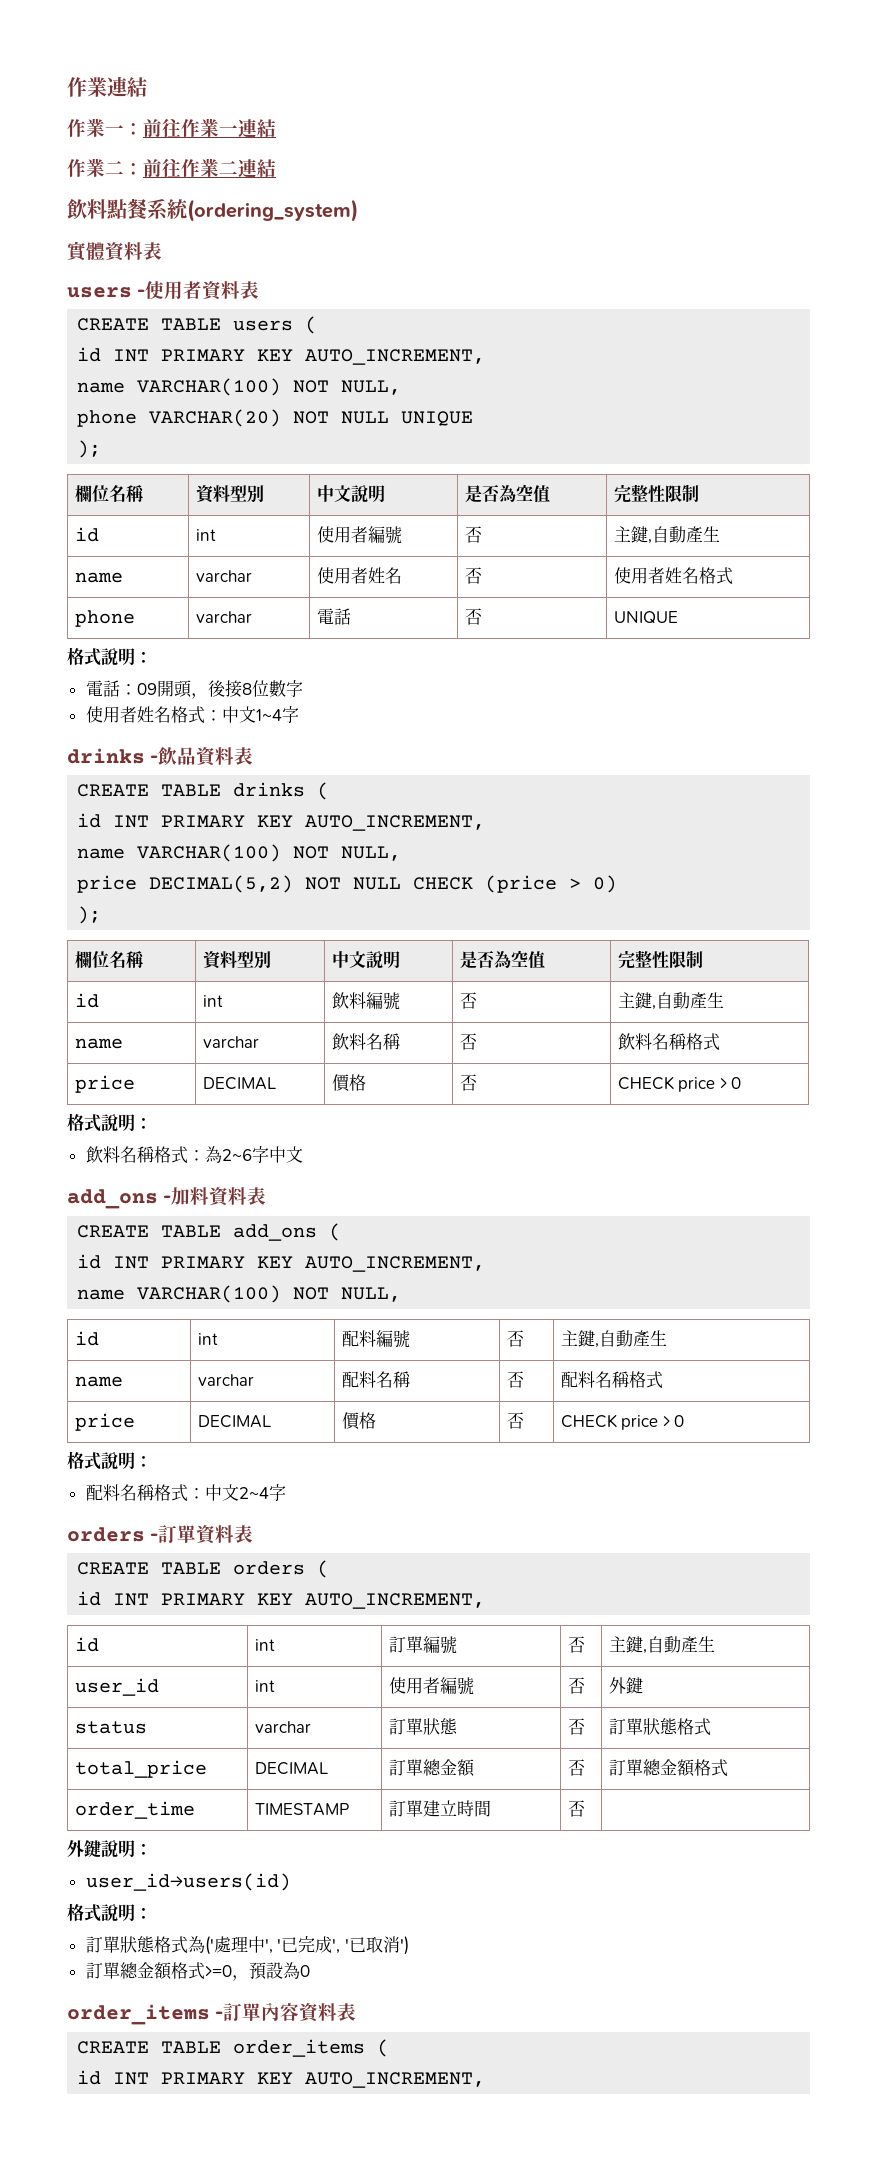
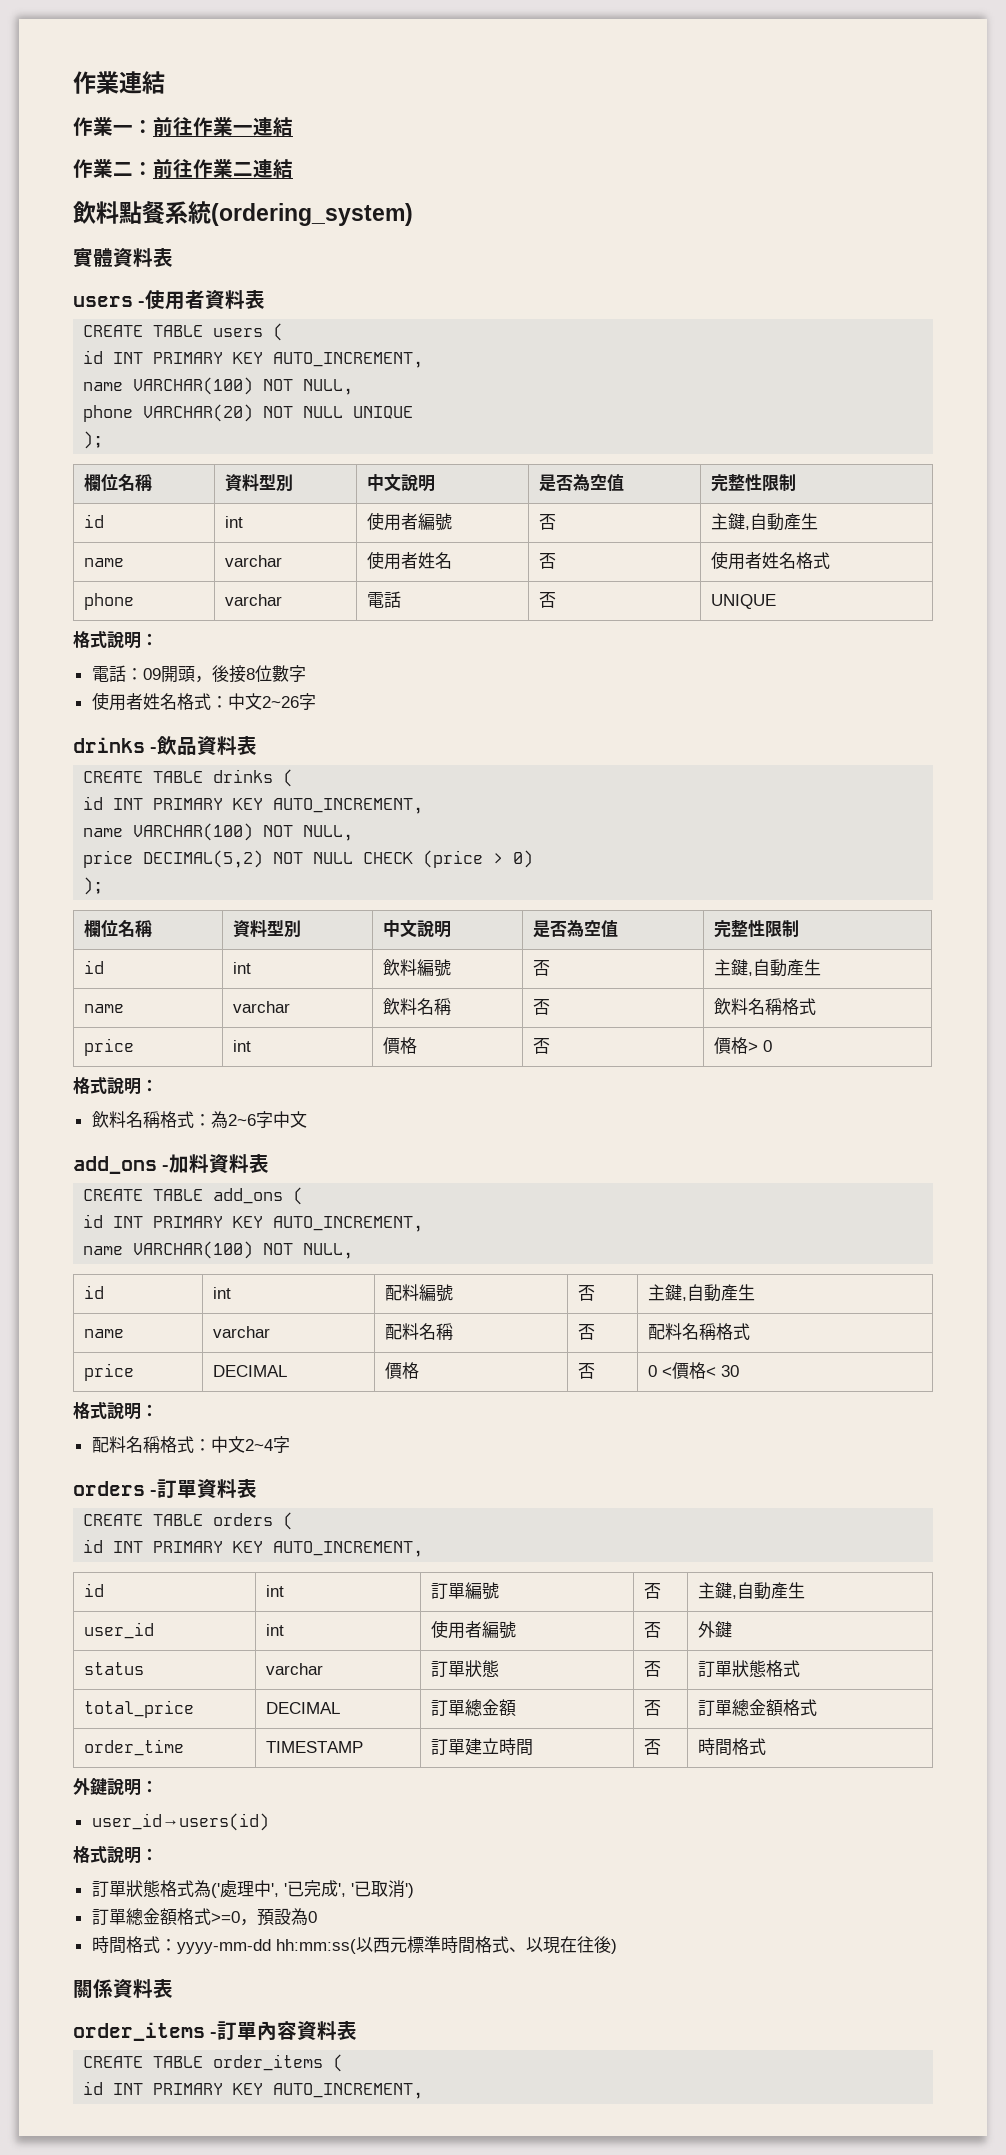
- 使用者姓名格式：中文1~4字
+ 使用者姓名格式：中文2~26字
  name | varchar | 飲料名稱 | 否 | 飲料名稱格式
- price | DECIMAL | 價格 | 否 | CHECK price > 0
+ price | int | 價格 | 否 | 價格> 0
  name | varchar | 配料名稱 | 否 | 配料名稱格式
- price | DECIMAL | 價格 | 否 | CHECK price > 0
+ price | DECIMAL | 價格 | 否 | 0 <價格< 30
- order_time | TIMESTAMP | 訂單建立時間 | 否 |
+ order_time | TIMESTAMP | 訂單建立時間 | 否 | 時間格式
+ 時間格式：yyyy-mm-dd hh:mm:ss(以西元標準時間格式、以現在往後)
+ 關係資料表

